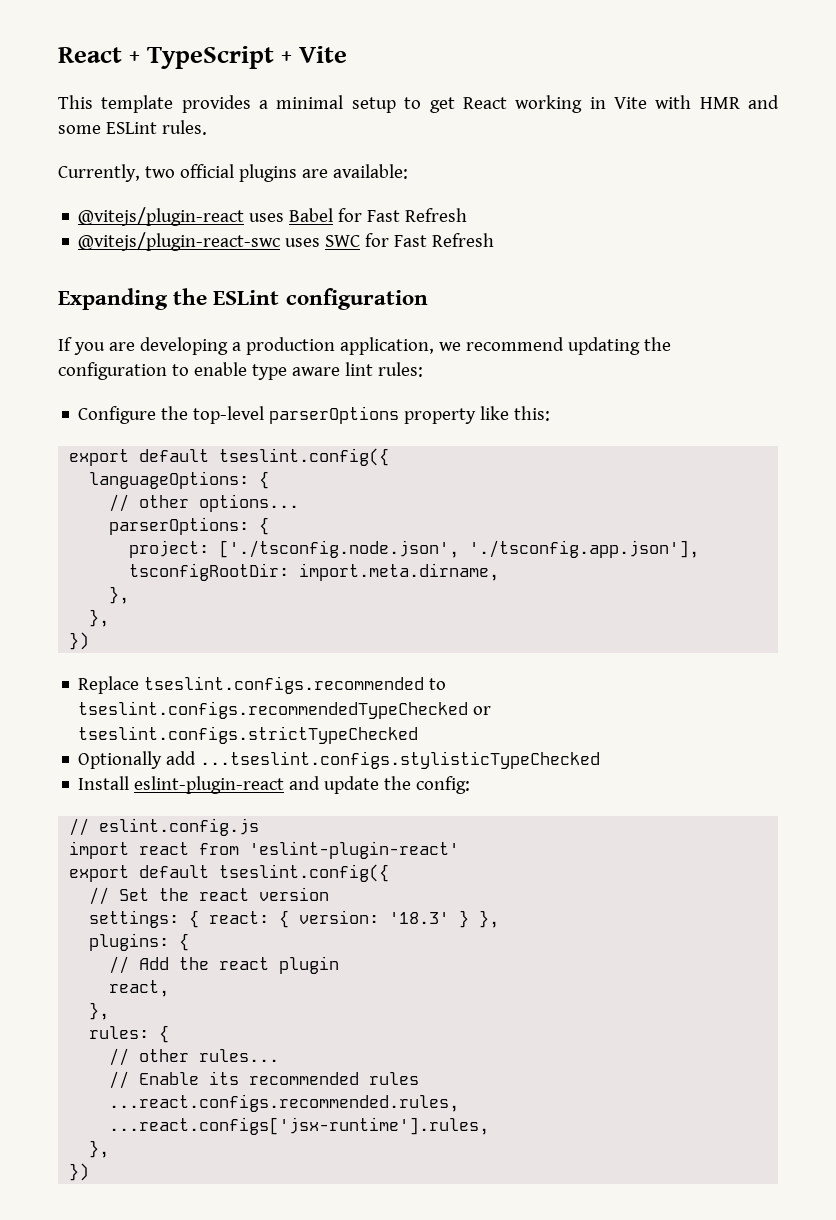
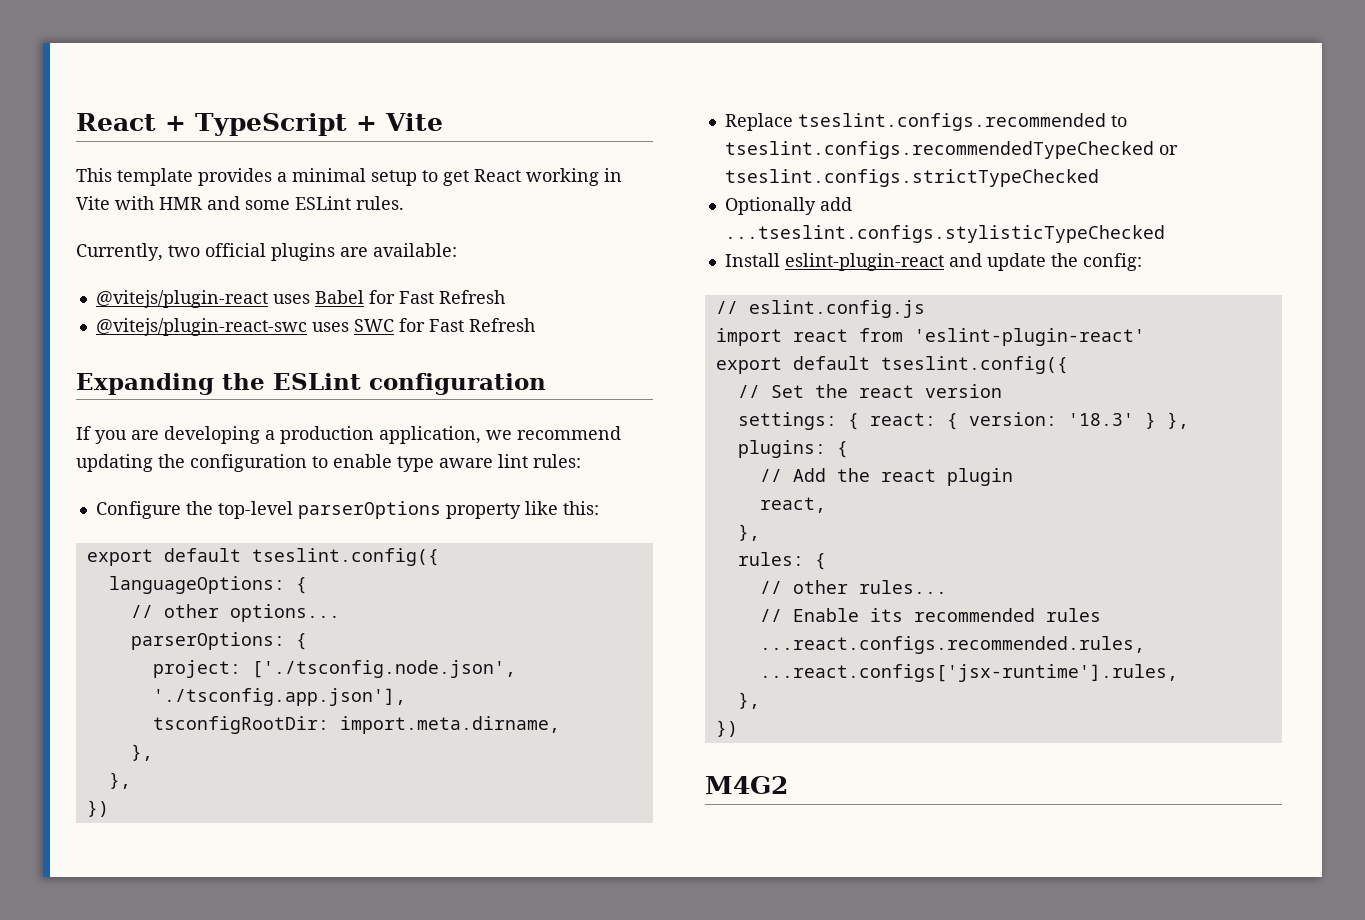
+ M4G2

